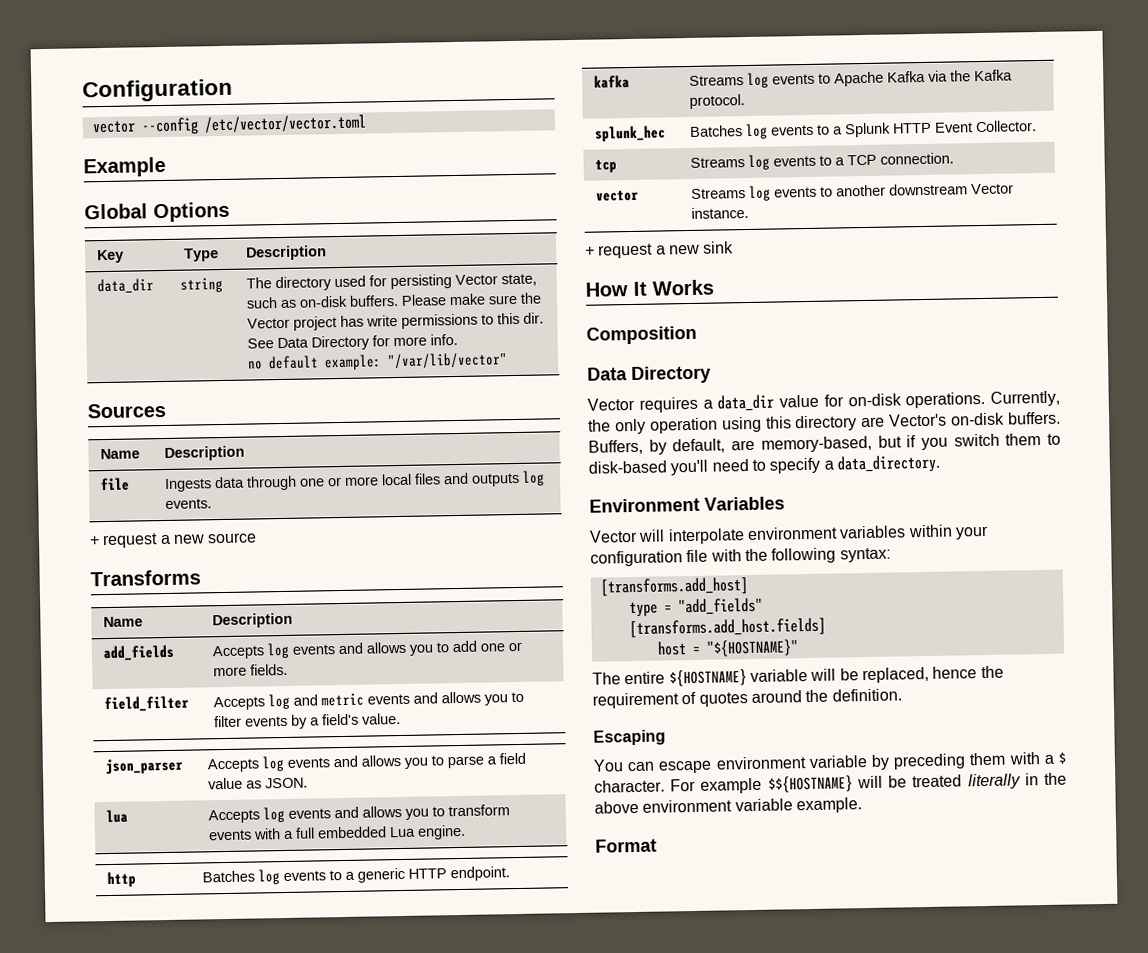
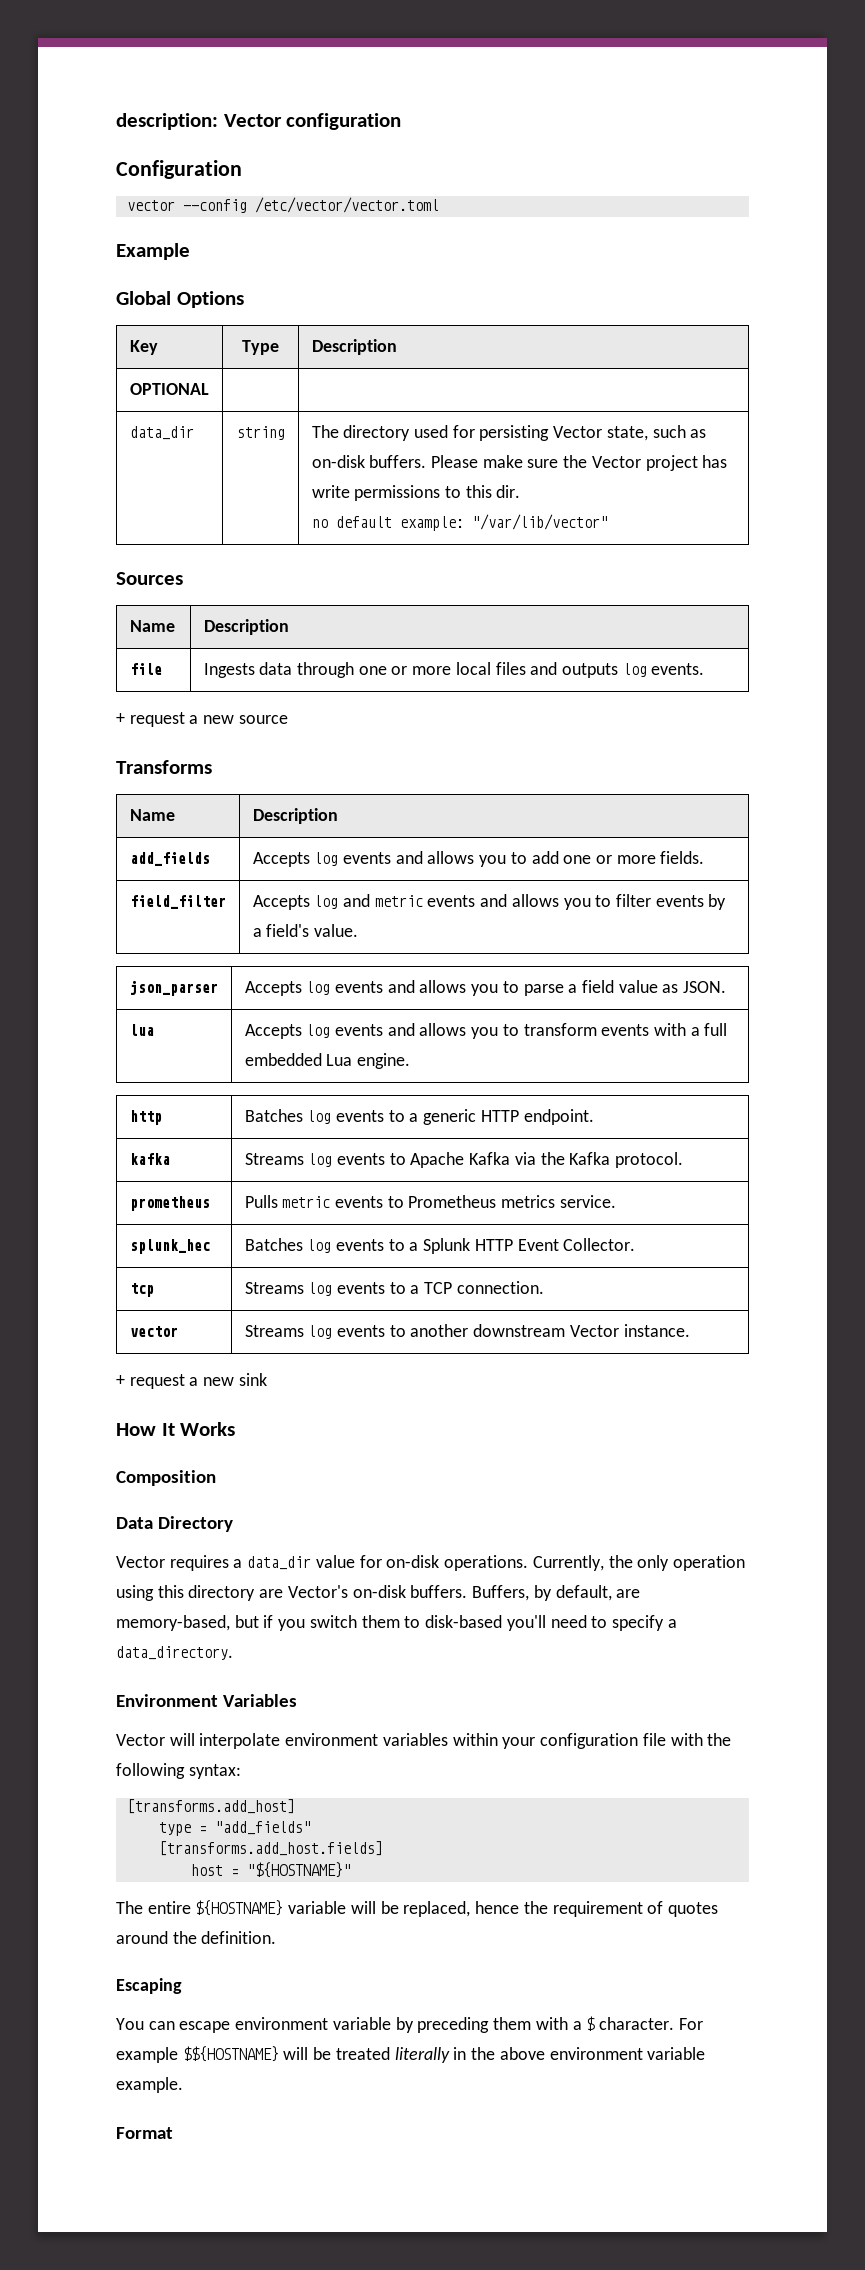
+ description: Vector configuration
+ OPTIONAL | |
- data_dir | string | The directory used for persisting Vector state, such as on-disk buffers. Please make sure the Vector project has write permissions to this dir. See Data Directory for more info.
+ data_dir | string | The directory used for persisting Vector state, such as on-disk buffers. Please make sure the Vector project has write permissions to this dir.
+ prometheus | Pulls metric events to Prometheus metrics service.

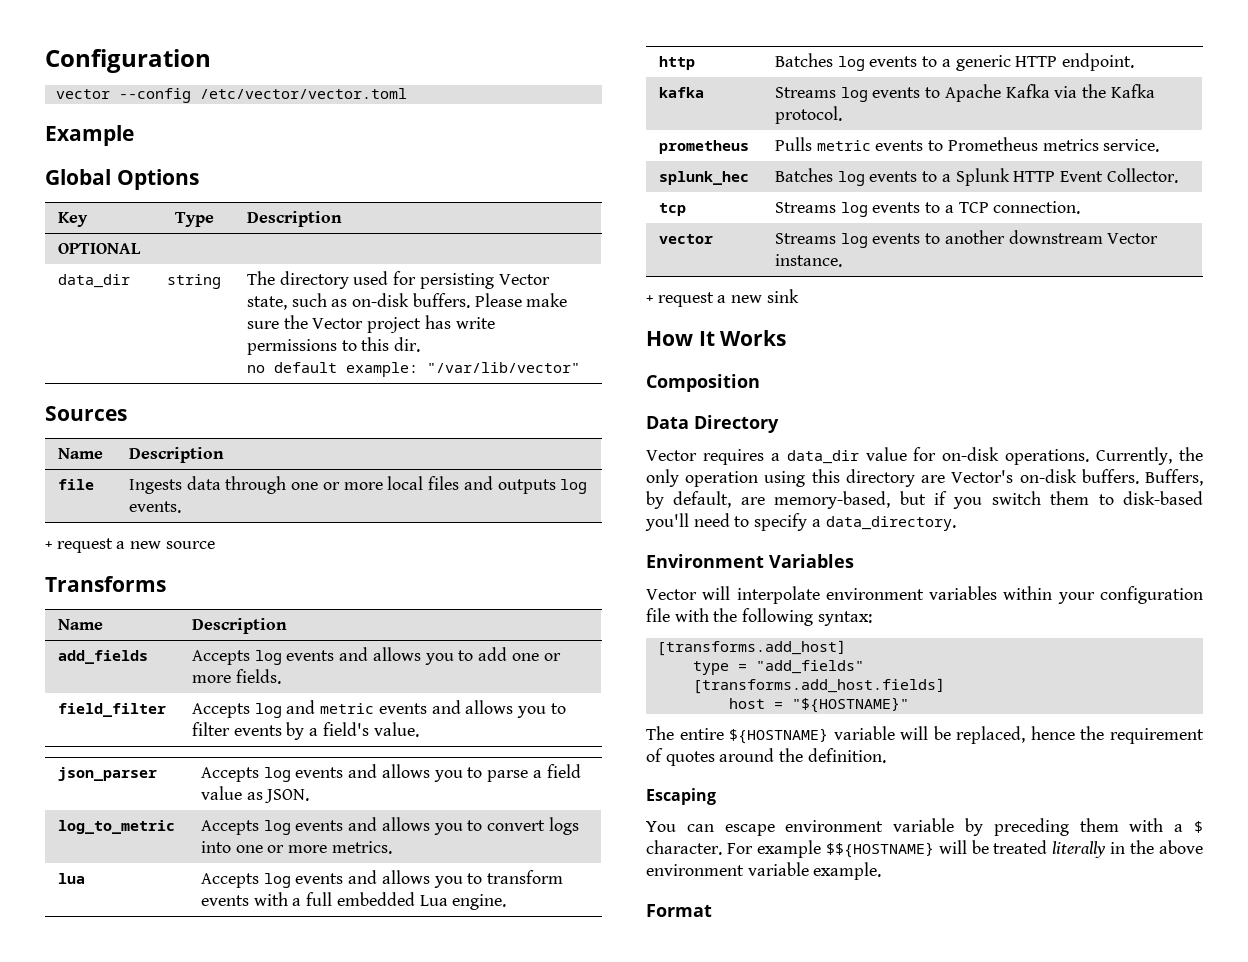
- description: Vector configuration
+ log_to_metric | Accepts log events and allows you to convert logs into one or more metrics.

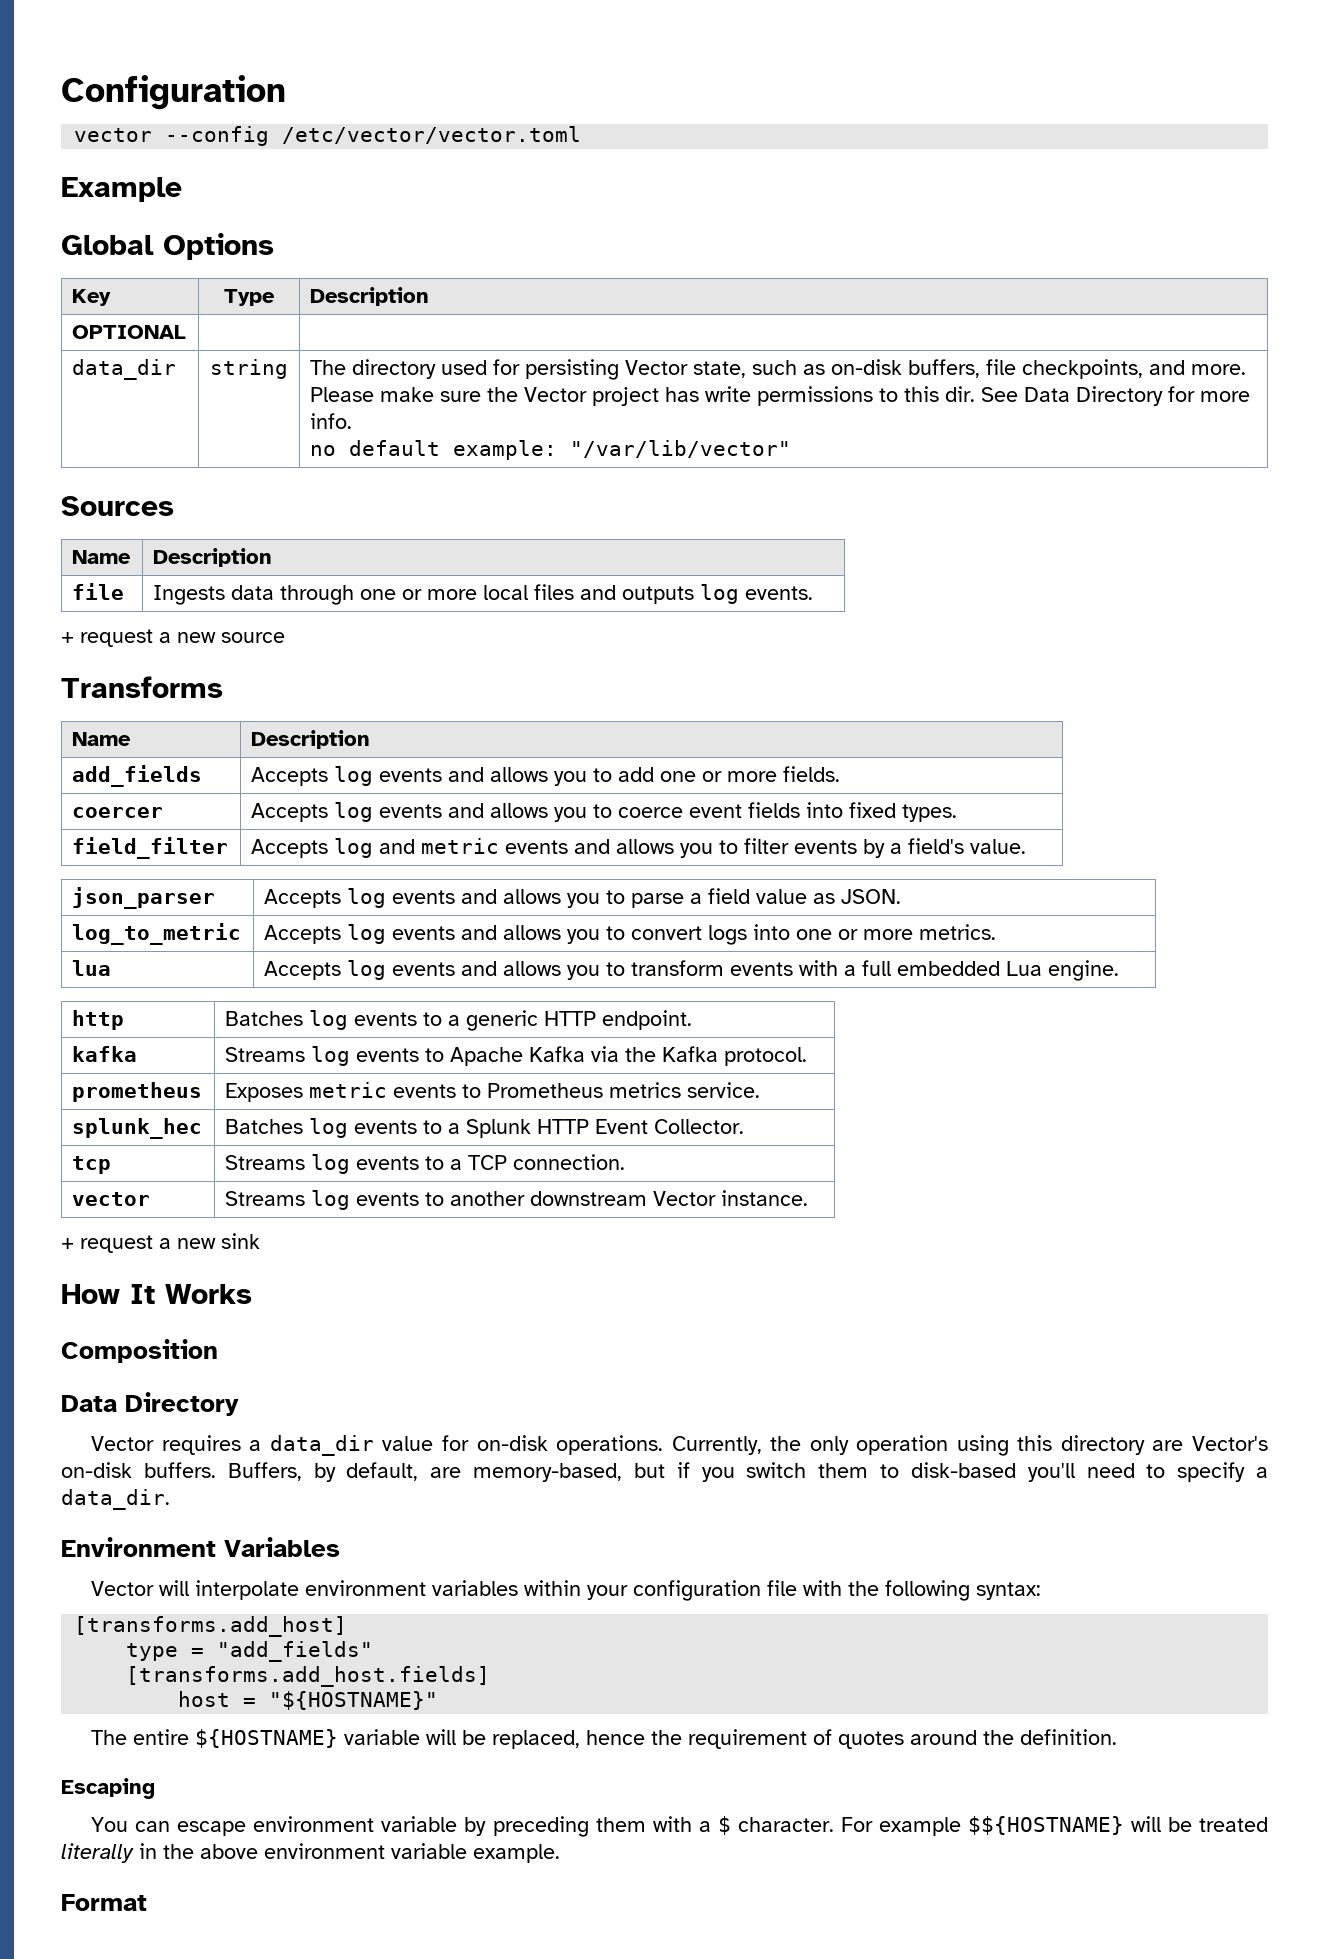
- data_dir | string | The directory used for persisting Vector state, such as on-disk buffers. Please make sure the Vector project has write permissions to this dir.
+ data_dir | string | The directory used for persisting Vector state, such as on-disk buffers, file checkpoints, and more. Please make sure the Vector project has write permissions to this dir. See Data Directory for more info.
+ coercer | Accepts log events and allows you to coerce event fields into fixed types.
- prometheus | Pulls metric events to Prometheus metrics service.
+ prometheus | Exposes metric events to Prometheus metrics service.
- Buffers, by default, are memory-based, but if you switch them to disk-based you'll need to specify a data_directory.
+ Buffers, by default, are memory-based, but if you switch them to disk-based you'll need to specify a data_dir.

